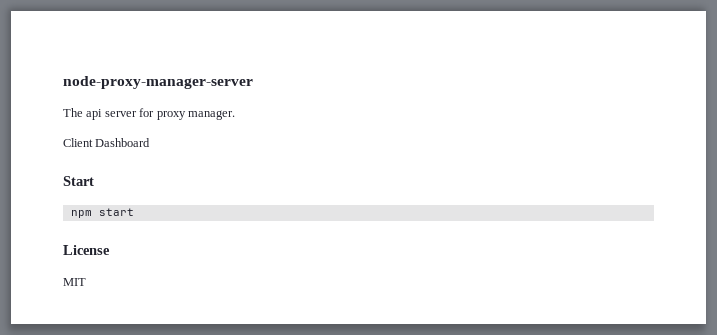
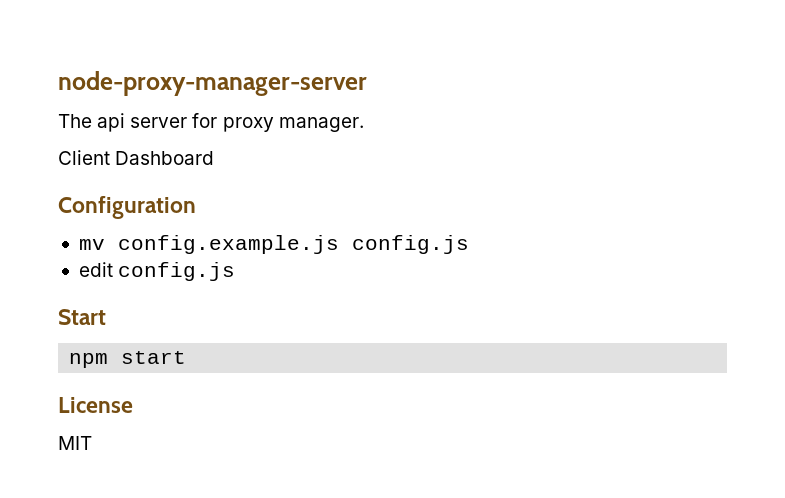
+ Configuration
+ mv config.example.js config.js
+ edit config.js

